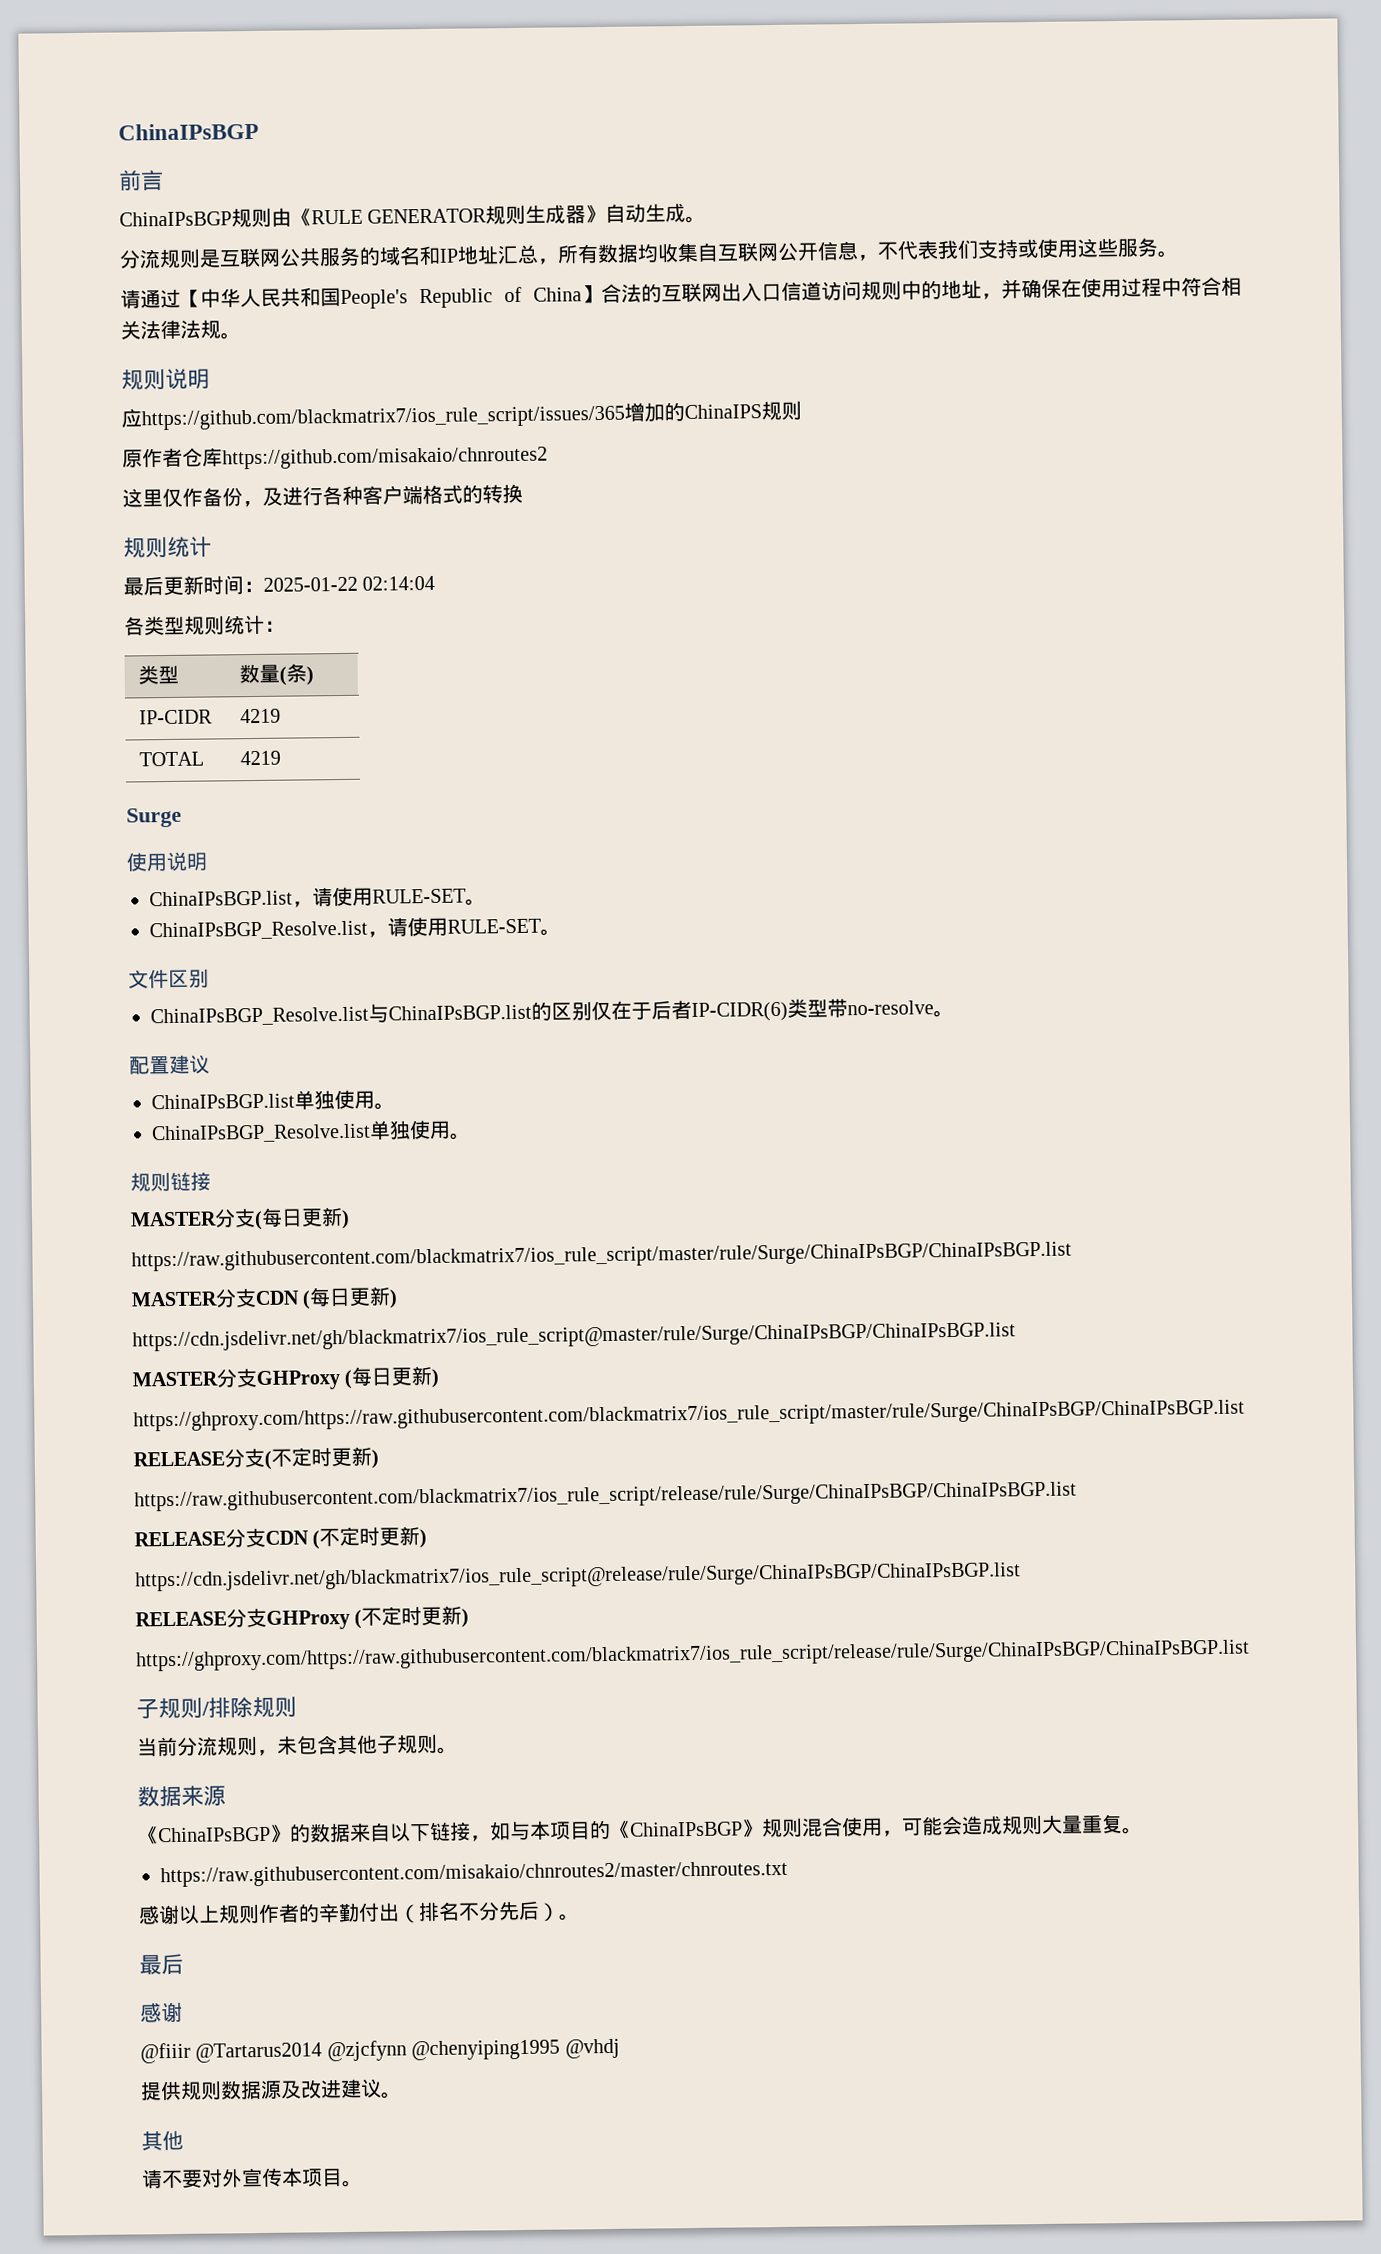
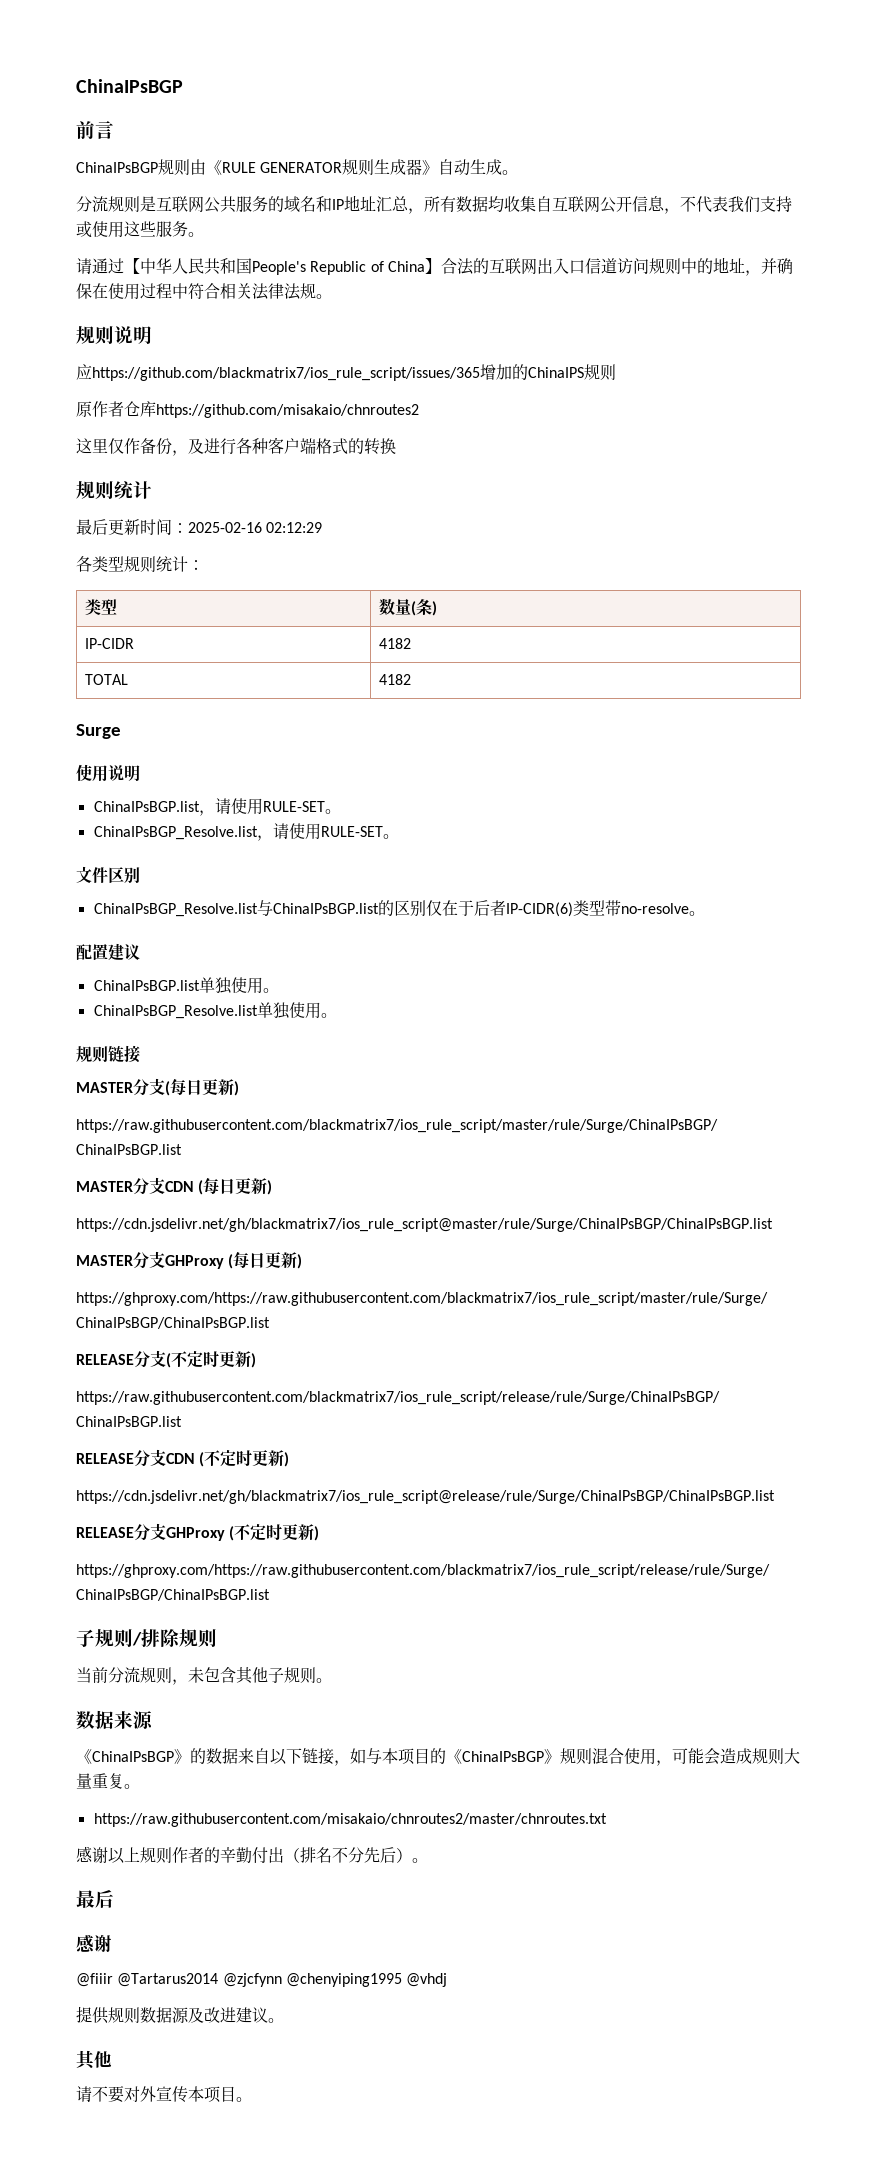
- 最后更新时间：2025-01-22 02:14:04
+ 最后更新时间：2025-02-16 02:12:29
- IP-CIDR | 4219
+ IP-CIDR | 4182
- TOTAL | 4219
+ TOTAL | 4182

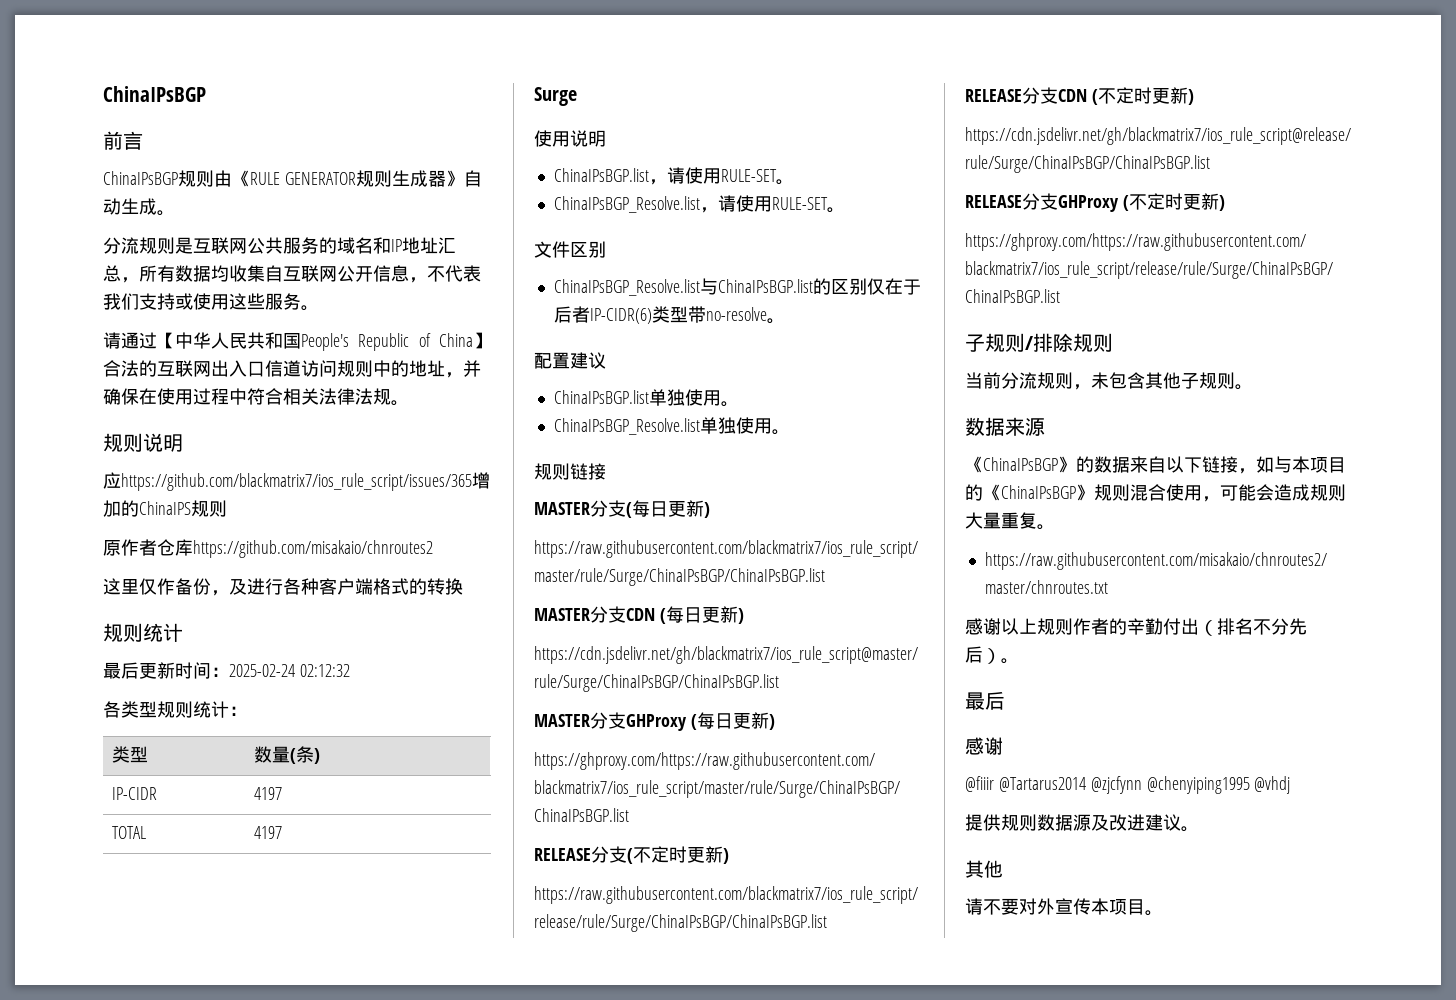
- 最后更新时间：2025-02-16 02:12:29
+ 最后更新时间：2025-02-24 02:12:32
- IP-CIDR | 4182
+ IP-CIDR | 4197
- TOTAL | 4182
+ TOTAL | 4197

